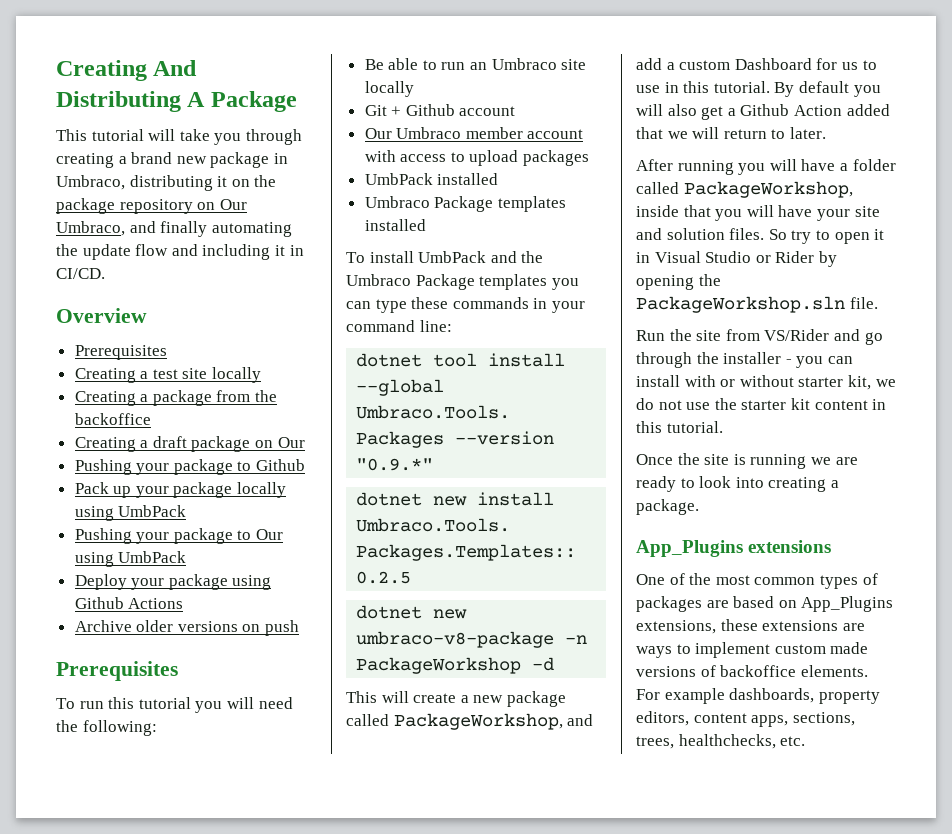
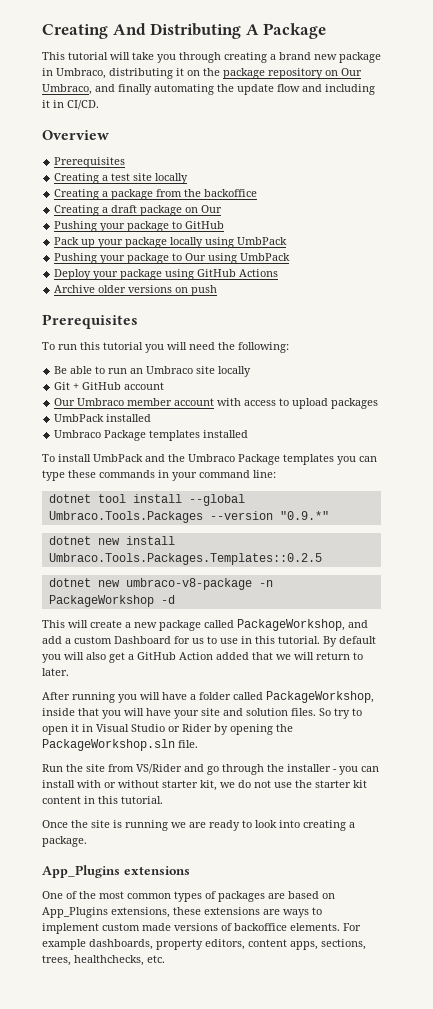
- Pushing your package to Github
+ Pushing your package to GitHub
- Deploy your package using Github Actions
+ Deploy your package using GitHub Actions
- Git + Github account
+ Git + GitHub account
- By default you will also get a Github Action added that we will return to later.
+ By default you will also get a GitHub Action added that we will return to later.

